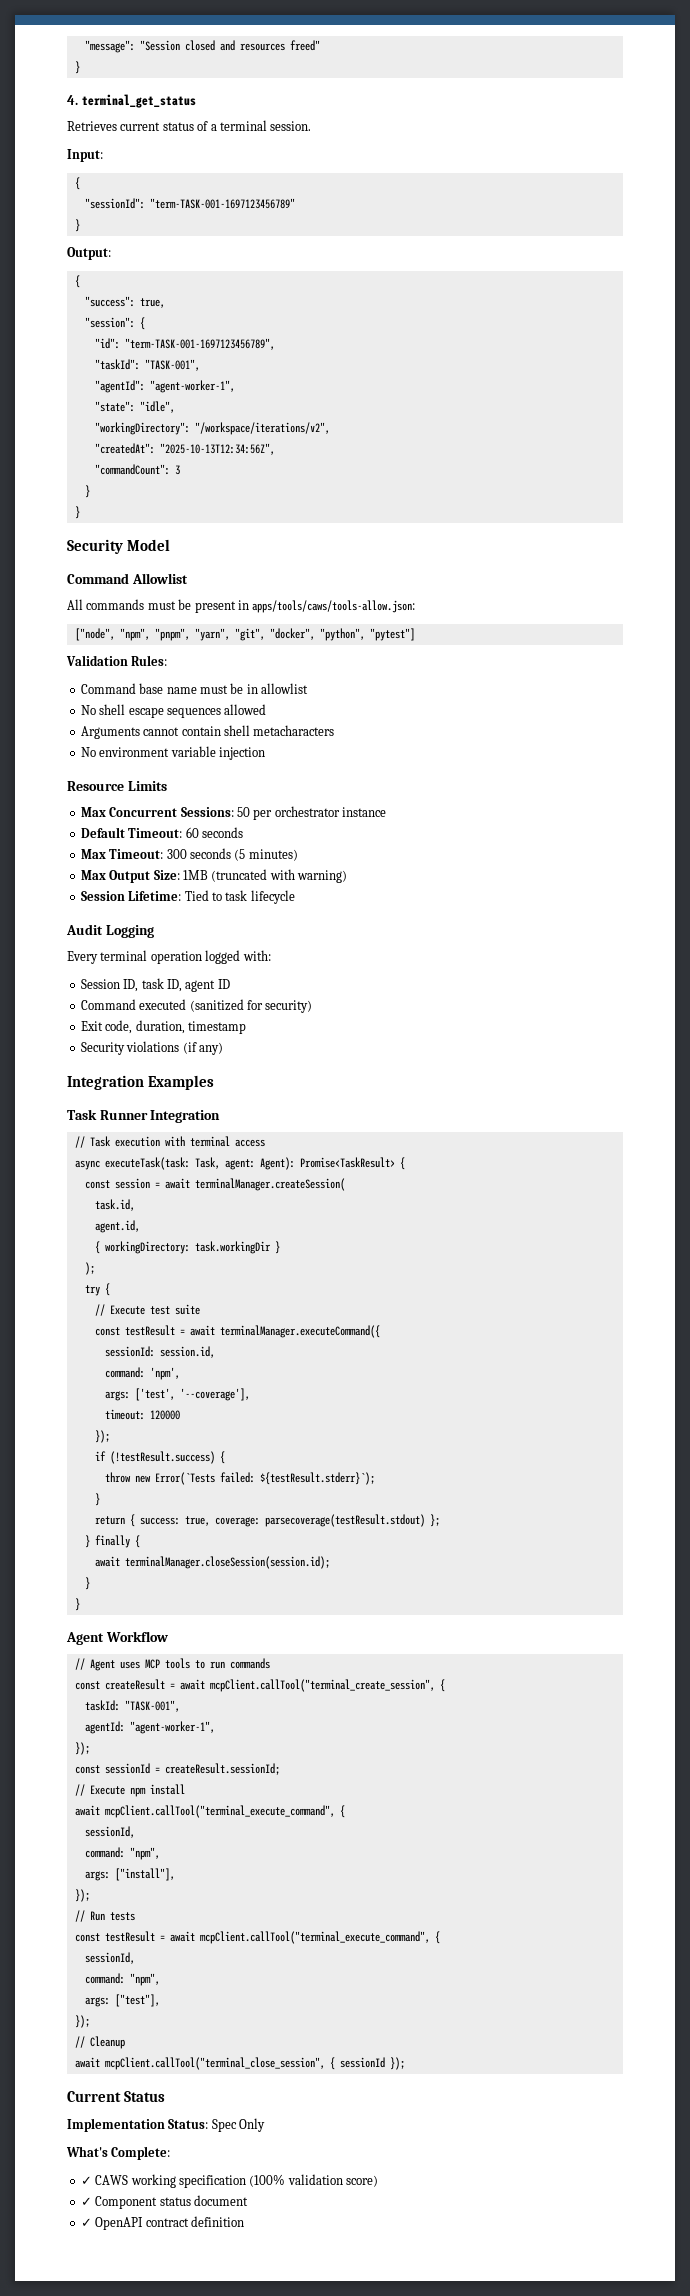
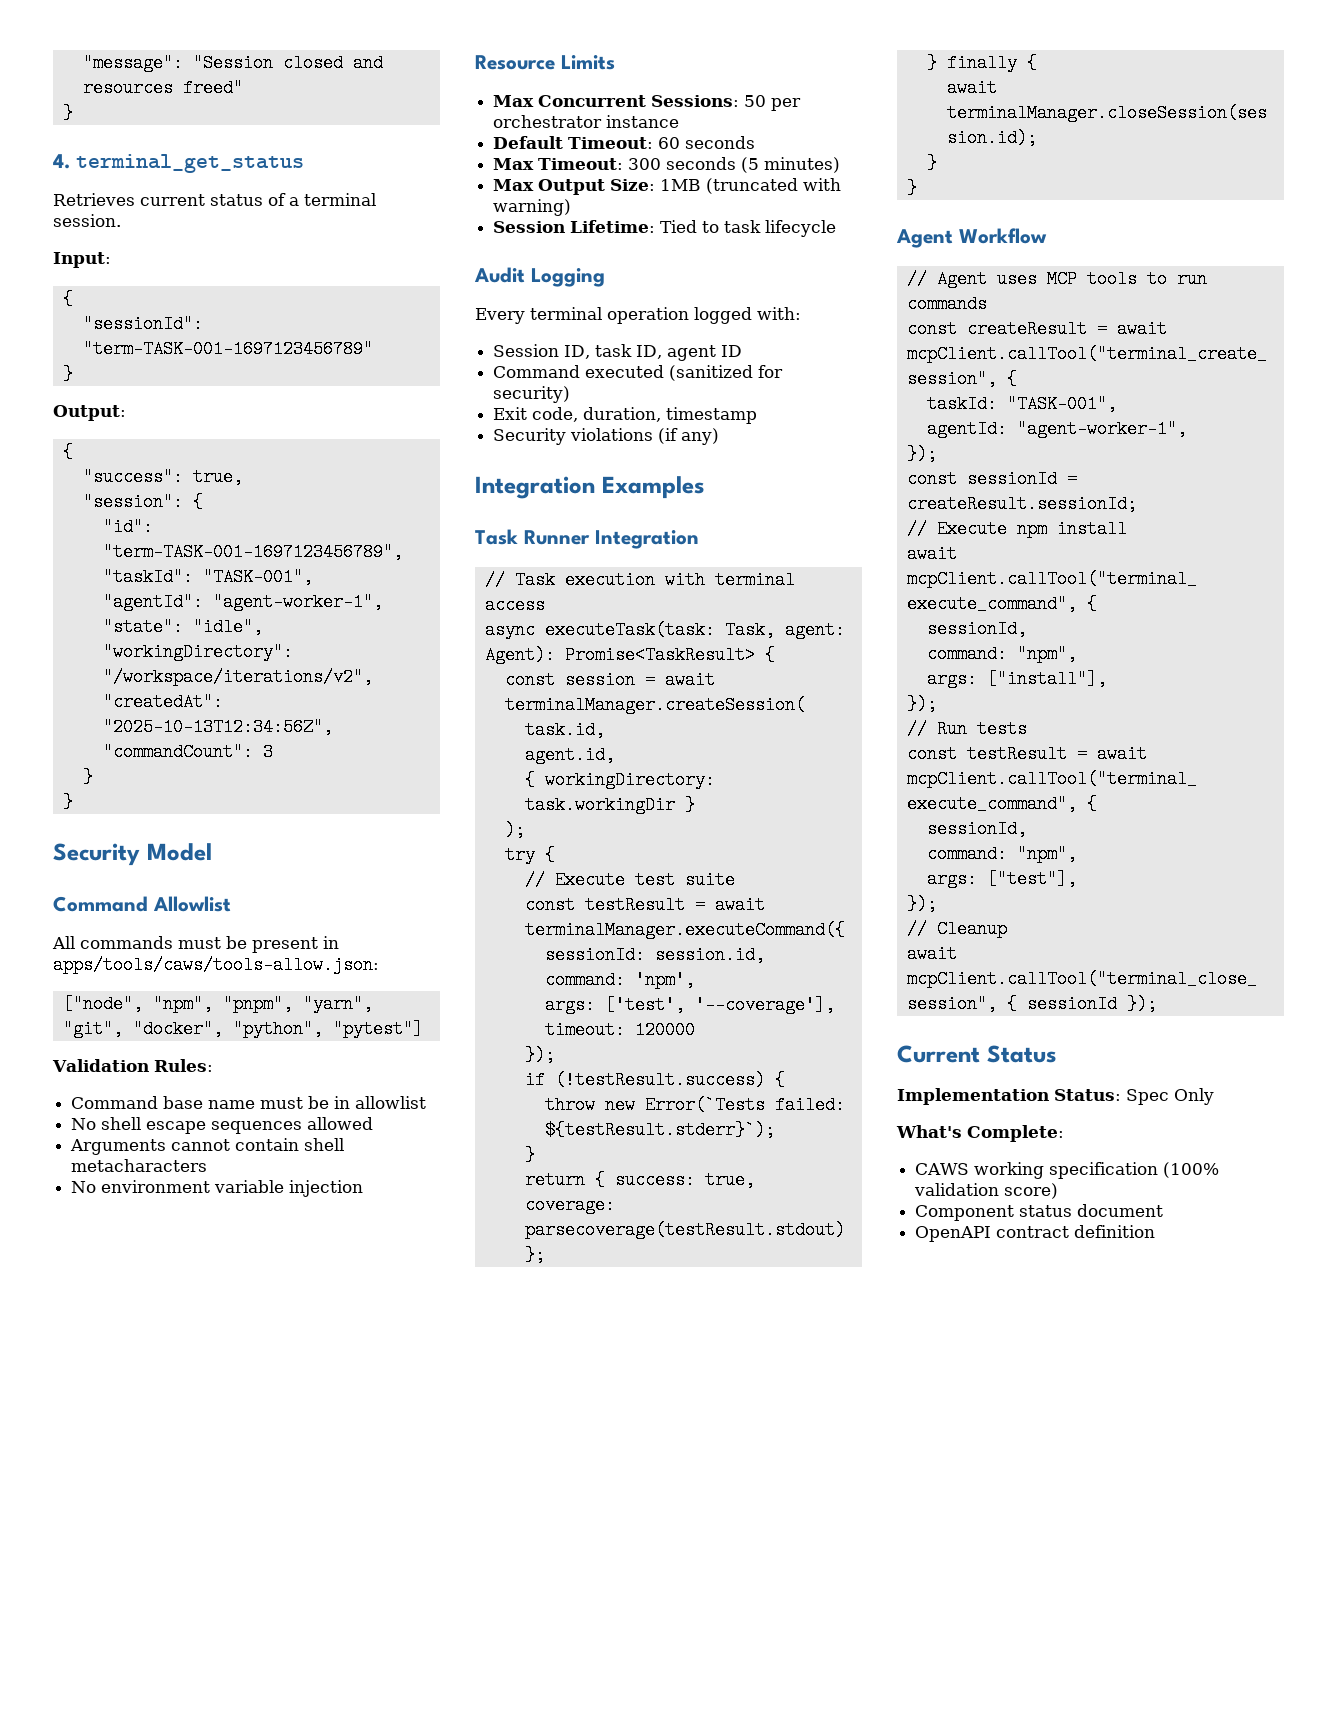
- ✓ CAWS working specification (100% validation score)
+ CAWS working specification (100% validation score)
- ✓ Component status document
+ Component status document
- ✓ OpenAPI contract definition
+ OpenAPI contract definition

